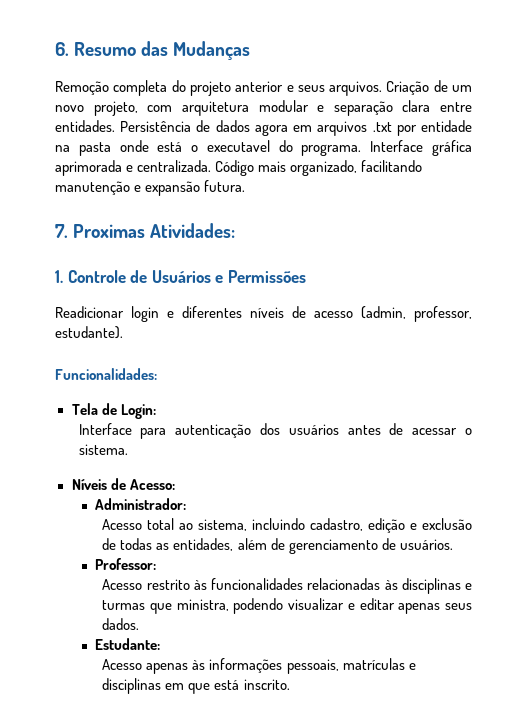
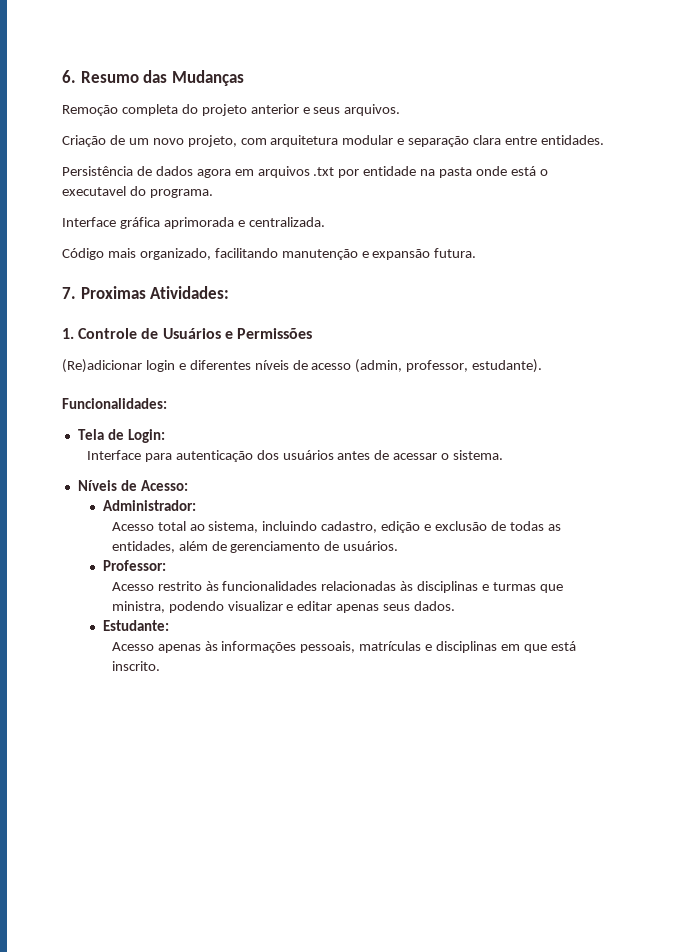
- Remoção completa do projeto anterior e seus arquivos. Criação de um novo projeto, com arquitetura modular e separação clara entre entidades. Persistência de dados agora em arquivos .txt por entidade na pasta onde está o executavel do programa. Interface gráfica aprimorada e centralizada. Código mais organizado, facilitando manutenção e expansão futura.
+ Remoção completa do projeto anterior e seus arquivos.
+ Criação de um novo projeto, com arquitetura modular e separação clara entre entidades.
+ Persistência de dados agora em arquivos .txt por entidade na pasta onde está o executavel do programa.
+ Interface gráfica aprimorada e centralizada.
+ Código mais organizado, facilitando manutenção e expansão futura.
- Readicionar login e diferentes níveis de acesso (admin, professor, estudante).
+ (Re)adicionar login e diferentes níveis de acesso (admin, professor, estudante).

